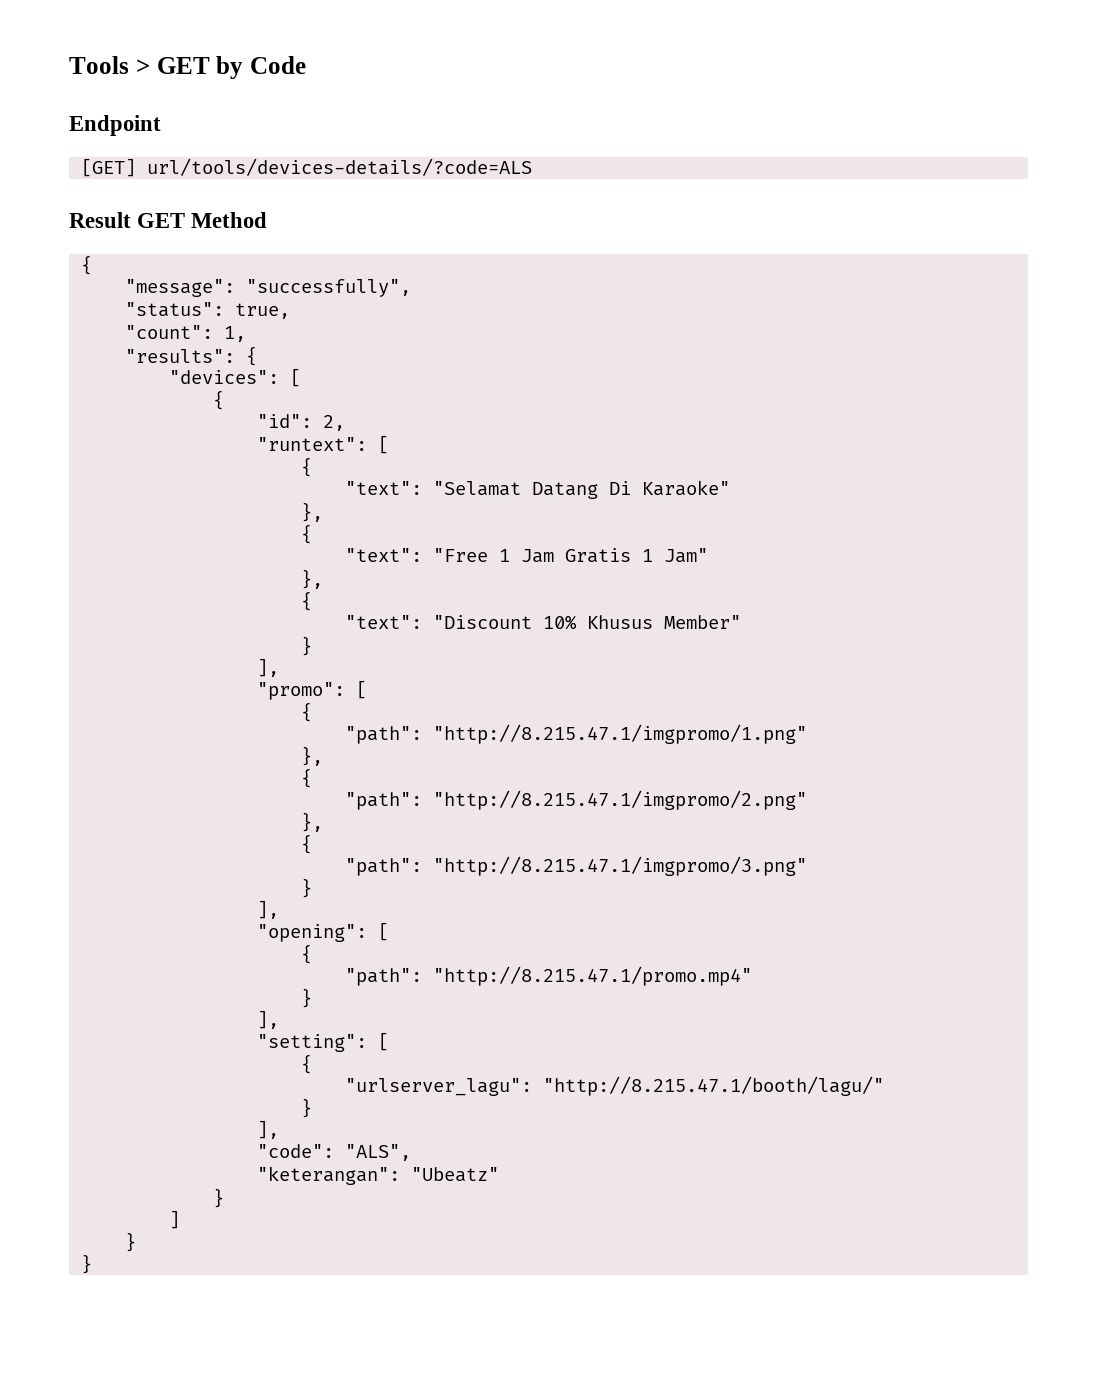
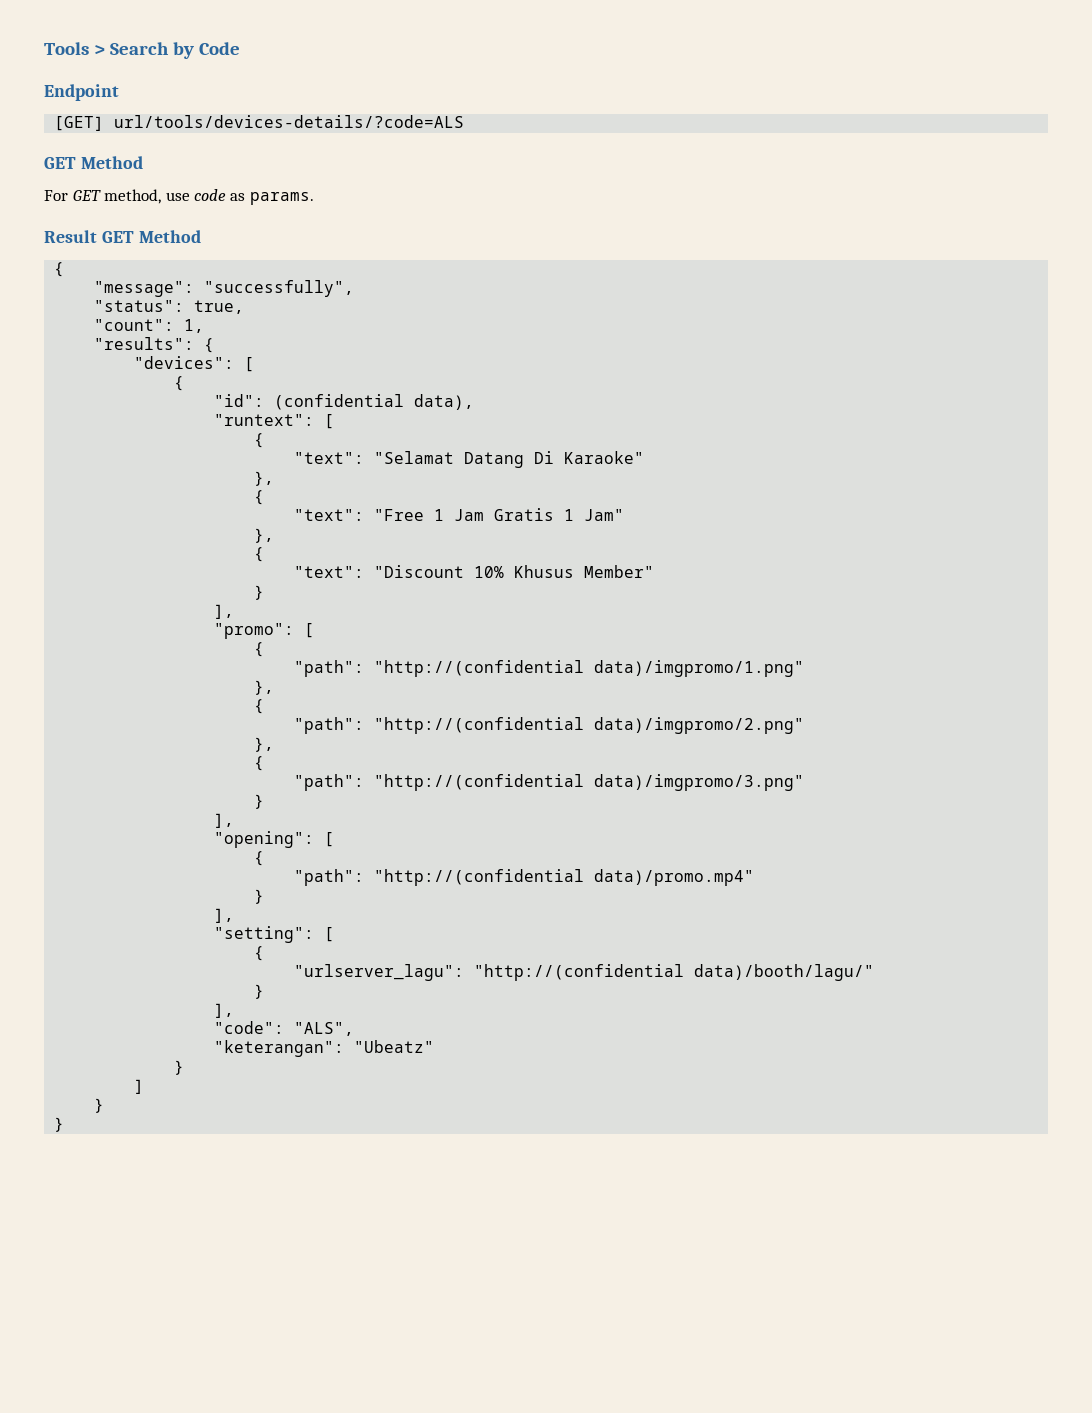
- Tools > GET by Code
+ Tools > Search by Code
  [GET] url/tools/devices-details/?code=ALS
+ GET Method
+ For GET method, use code as params.
- "id": 2,
+ "id": (confidential data),
- "path": "http://8.215.47.1/imgpromo/1.png"
+ "path": "http://(confidential data)/imgpromo/1.png"
  },
  {
- "path": "http://8.215.47.1/imgpromo/2.png"
+ "path": "http://(confidential data)/imgpromo/2.png"
  },
  {
- "path": "http://8.215.47.1/imgpromo/3.png"
+ "path": "http://(confidential data)/imgpromo/3.png"
- "path": "http://8.215.47.1/promo.mp4"
+ "path": "http://(confidential data)/promo.mp4"
- "urlserver_lagu": "http://8.215.47.1/booth/lagu/"
+ "urlserver_lagu": "http://(confidential data)/booth/lagu/"

